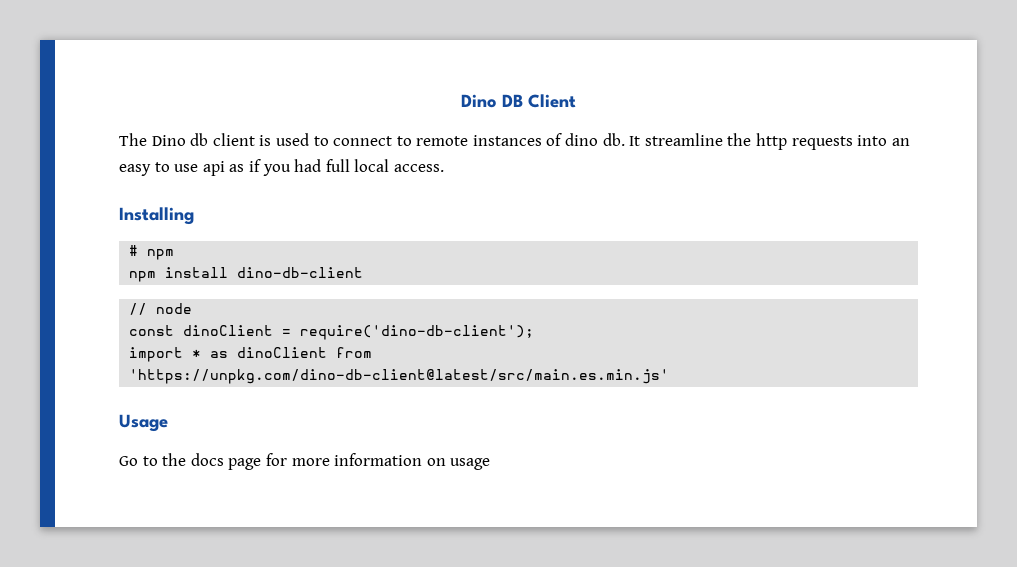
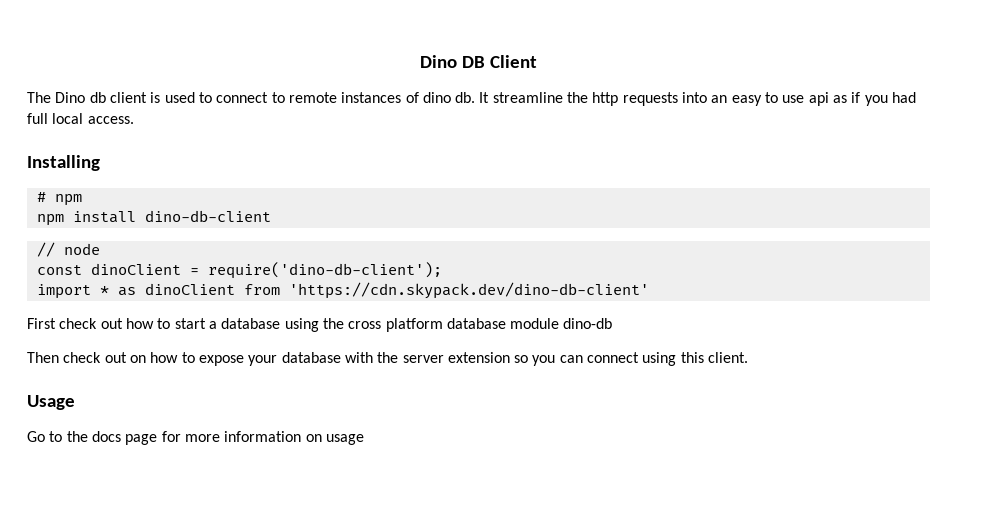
- import * as dinoClient from 'https://unpkg.com/dino-db-client@latest/src/main.es.min.js'
+ import * as dinoClient from 'https://cdn.skypack.dev/dino-db-client'
+ First check out how to start a database using the cross platform database module dino-db
+ Then check out on how to expose your database with the server extension so you can connect using this client.

